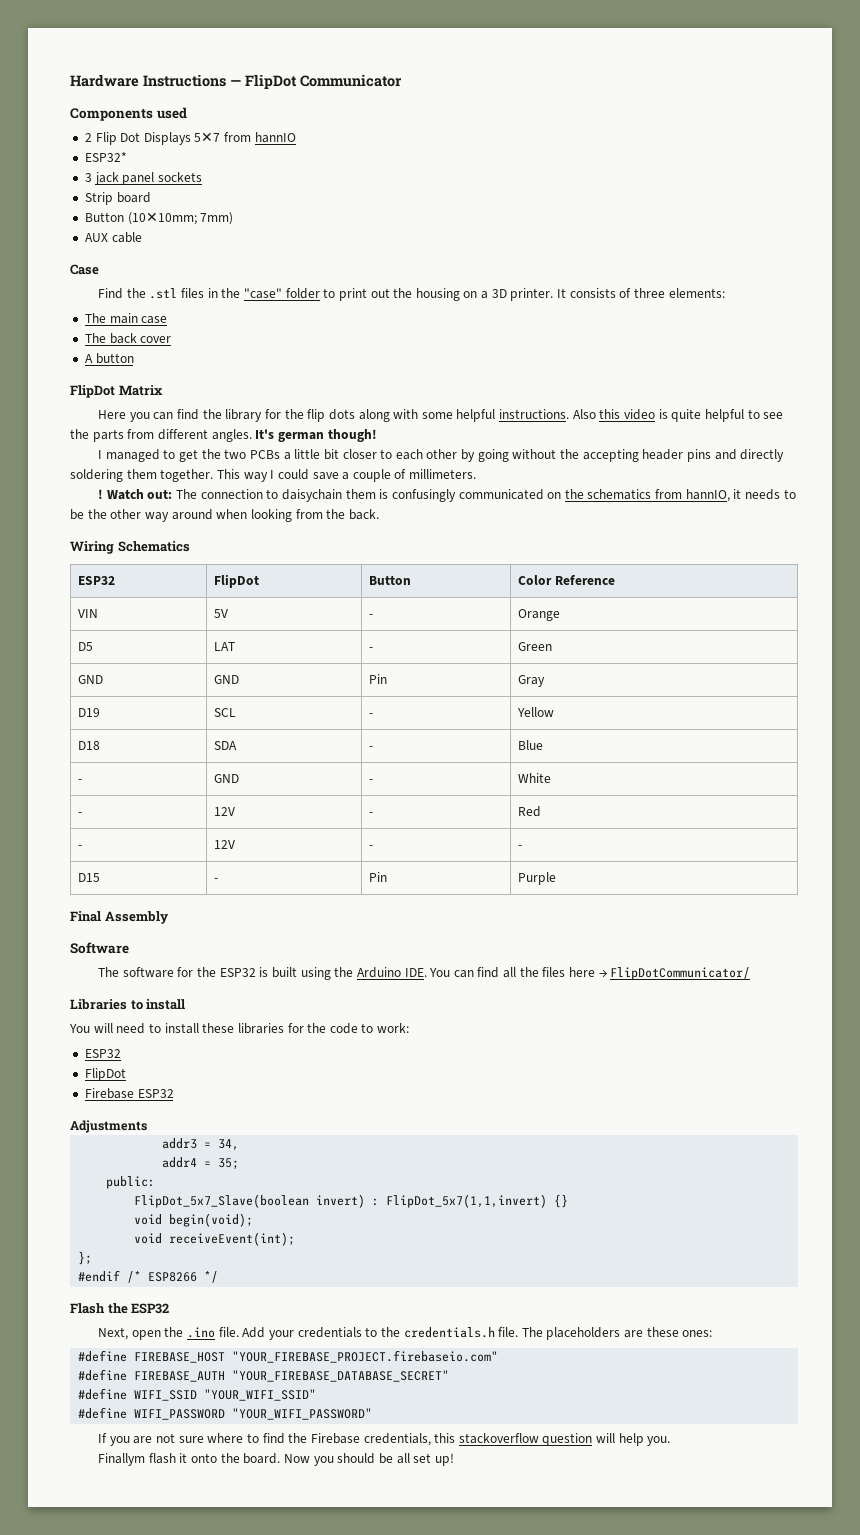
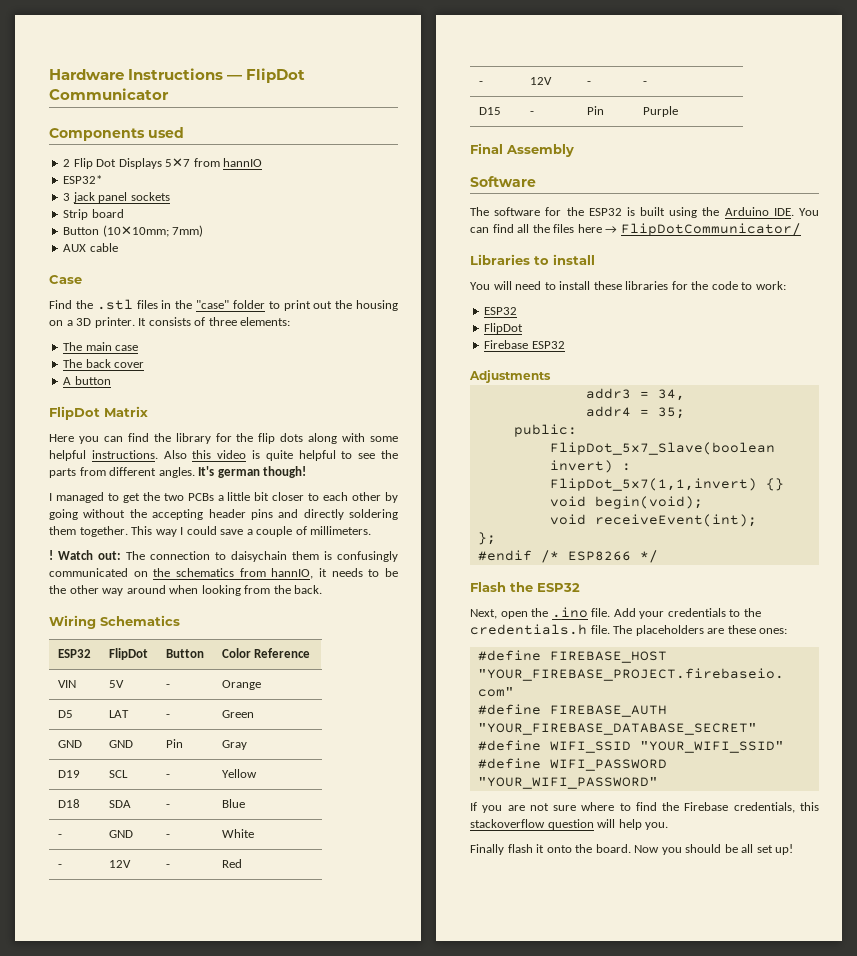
- Finallym flash it onto the board.
+ Finally flash it onto the board.

